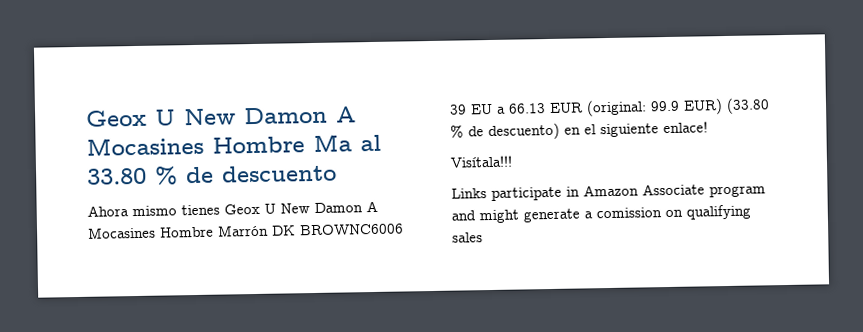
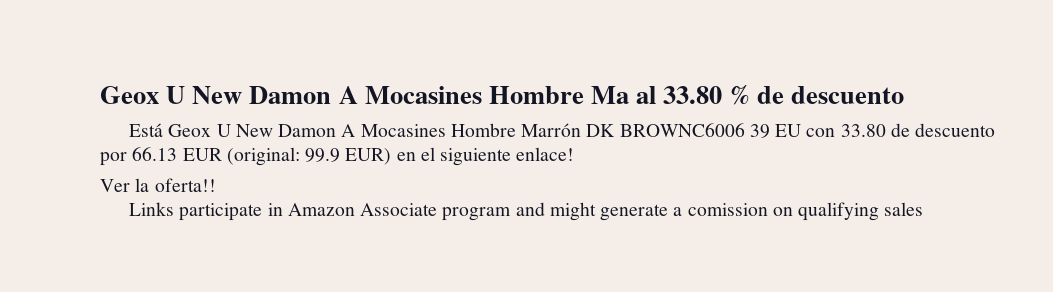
- Ahora mismo tienes Geox U New Damon A Mocasines Hombre Marrón DK BROWNC6006 39 EU a 66.13 EUR (original: 99.9 EUR) (33.80 % de descuento) en el siguiente enlace!
+ Está Geox U New Damon A Mocasines Hombre Marrón DK BROWNC6006 39 EU con 33.80 de descuento por 66.13 EUR (original: 99.9 EUR) en el siguiente enlace!
- Visítala!!!
+ Ver la oferta!!

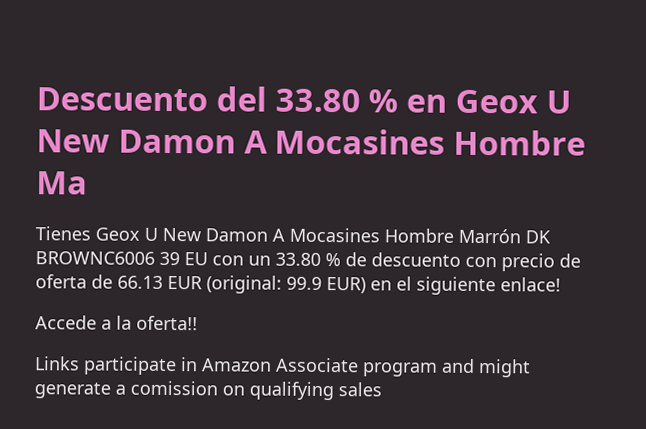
- Geox U New Damon A Mocasines Hombre Ma al 33.80 % de descuento
- Está Geox U New Damon A Mocasines Hombre Marrón DK BROWNC6006 39 EU con 33.80 de descuento por 66.13 EUR (original: 99.9 EUR) en el siguiente enlace!
+ Descuento del 33.80 % en Geox U New Damon A Mocasines Hombre Ma
+ Tienes Geox U New Damon A Mocasines Hombre Marrón DK BROWNC6006 39 EU con un 33.80 % de descuento con precio de oferta de 66.13 EUR (original: 99.9 EUR) en el siguiente enlace!
- Ver la oferta!!
+ Accede a la oferta!!

